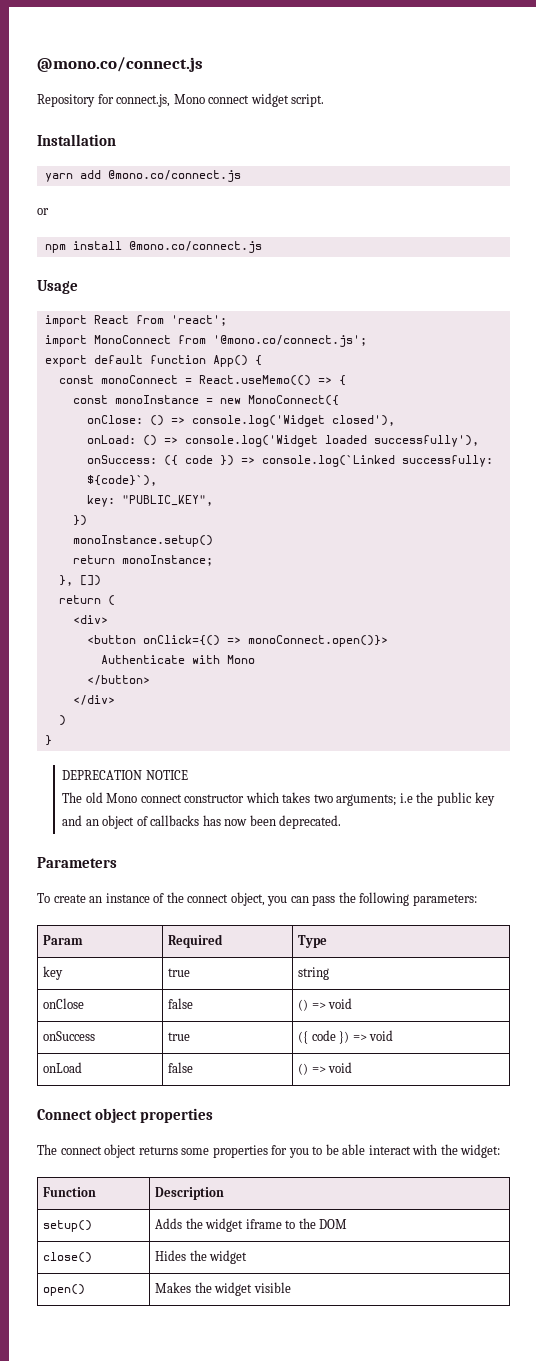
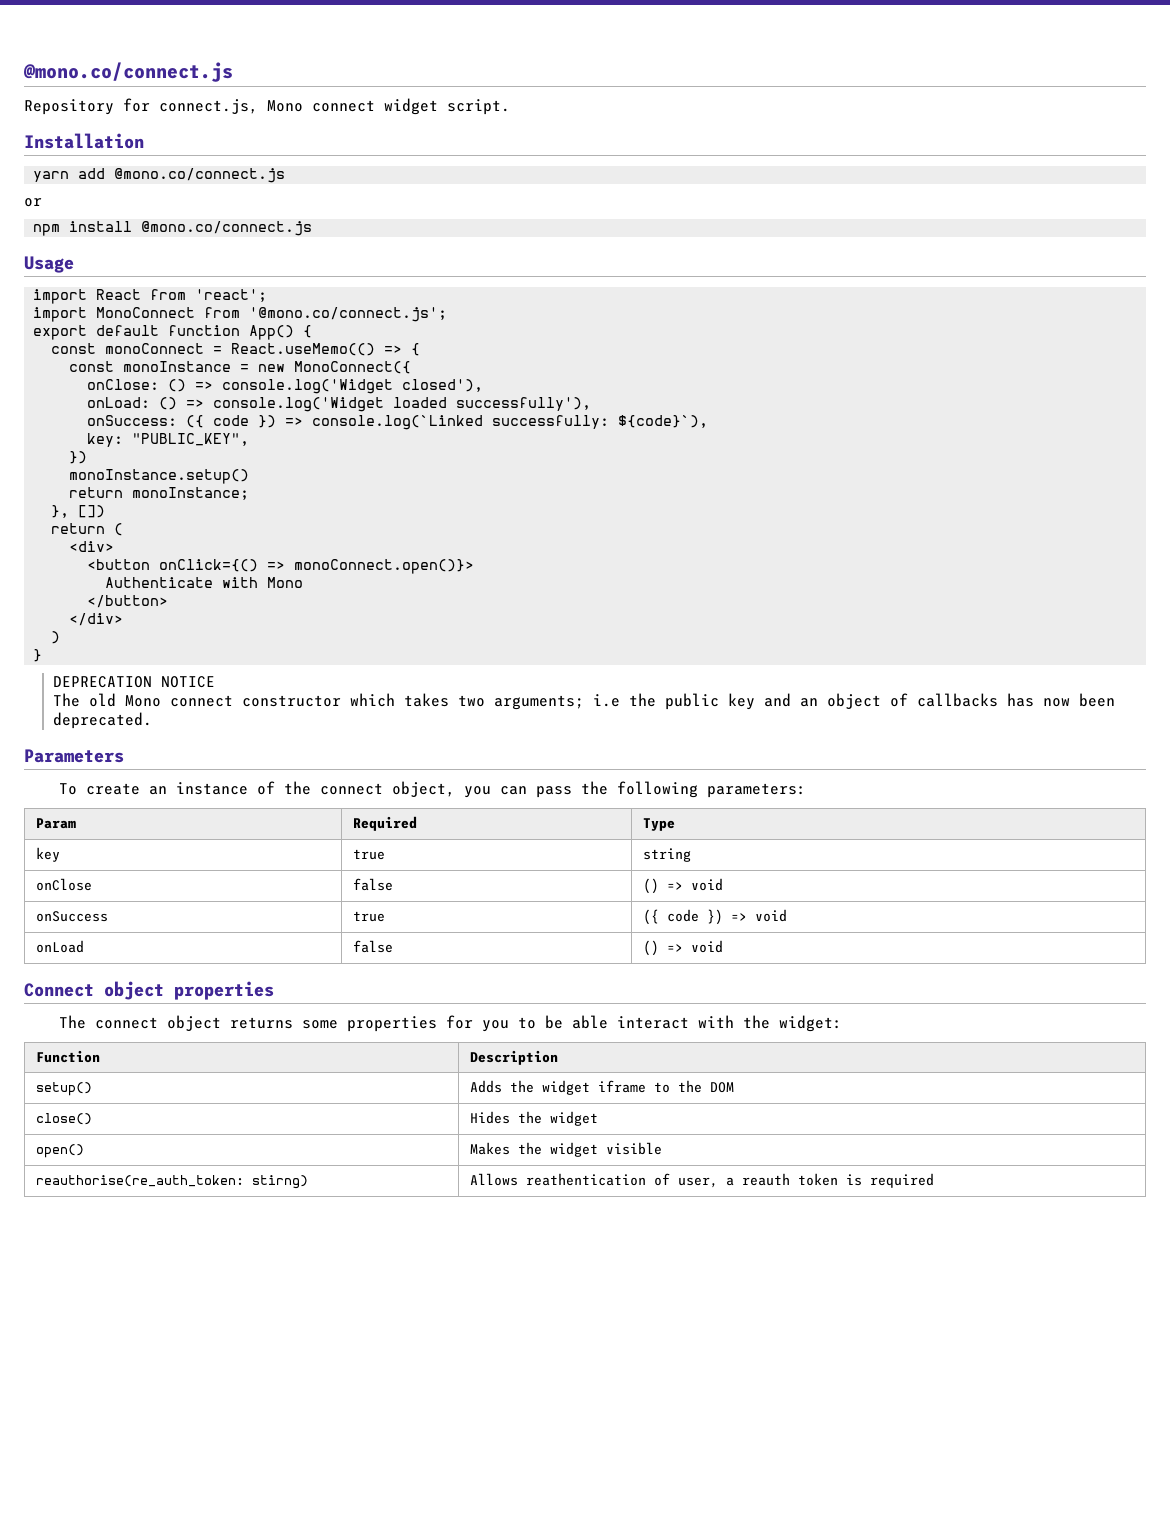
+ reauthorise(re_auth_token: stirng) | Allows reathentication of user, a reauth token is required

